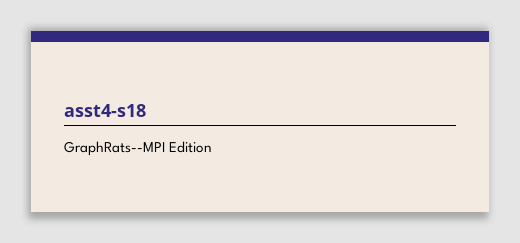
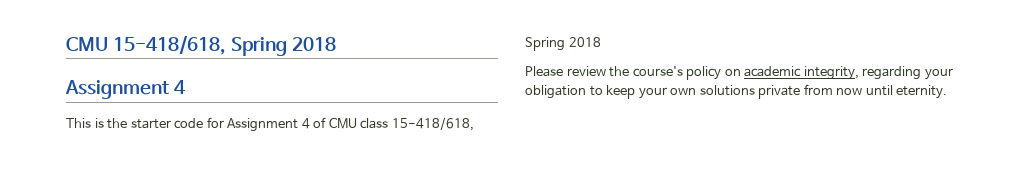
- asst4-s18
- GraphRats--MPI Edition
+ CMU 15-418/618, Spring 2018
+ Assignment 4
+ This is the starter code for Assignment 4 of CMU class 15-418/618, Spring 2018
+ Please review the course's policy on academic integrity, regarding your obligation to keep your own solutions private from now until eternity.

